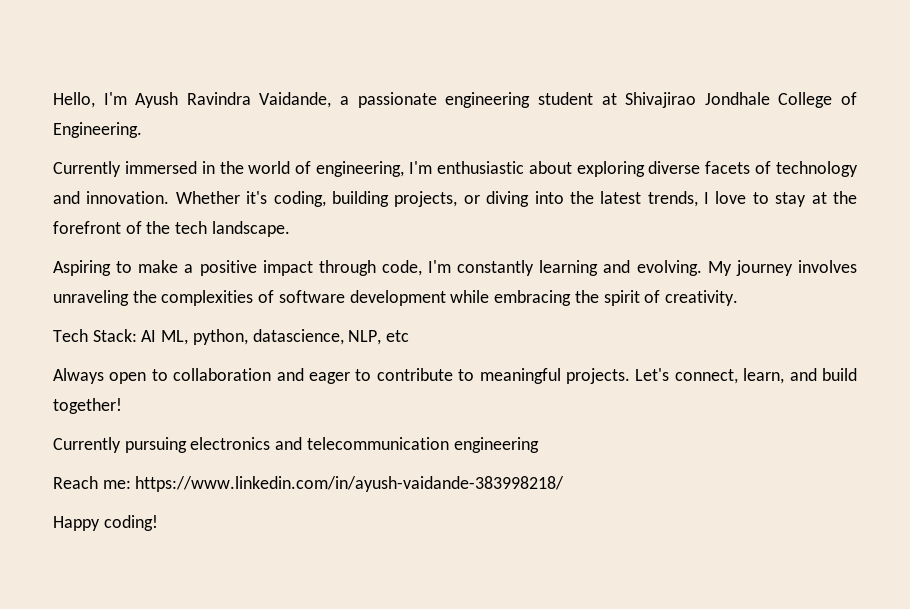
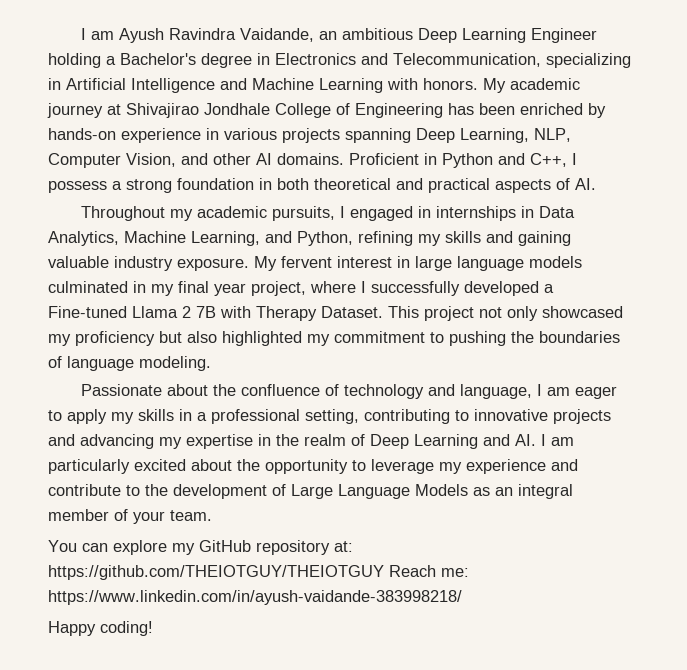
- Hello, I'm Ayush Ravindra Vaidande, a passionate engineering student at Shivajirao Jondhale College of Engineering.
- Currently immersed in the world of engineering, I'm enthusiastic about exploring diverse facets of technology and innovation. Whether it's coding, building projects, or diving into the latest trends, I love to stay at the forefront of the tech landscape.
- Aspiring to make a positive impact through code, I'm constantly learning and evolving. My journey involves unraveling the complexities of software development while embracing the spirit of creativity.
- Tech Stack: AI ML, python, datascience, NLP, etc
- Always open to collaboration and eager to contribute to meaningful projects. Let's connect, learn, and build together!
- Currently pursuing electronics and telecommunication engineering
- Reach me: https://www.linkedin.com/in/ayush-vaidande-383998218/
+ I am Ayush Ravindra Vaidande, an ambitious Deep Learning Engineer holding a Bachelor's degree in Electronics and Telecommunication, specializing in Artificial Intelligence and Machine Learning with honors. My academic journey at Shivajirao Jondhale College of Engineering has been enriched by hands-on experience in various projects spanning Deep Learning, NLP, Computer Vision, and other AI domains. Proficient in Python and C++, I possess a strong foundation in both theoretical and practical aspects of AI.
+ Throughout my academic pursuits, I engaged in internships in Data Analytics, Machine Learning, and Python, refining my skills and gaining valuable industry exposure. My fervent interest in large language models culminated in my final year project, where I successfully developed a Fine-tuned Llama 2 7B with Therapy Dataset. This project not only showcased my proficiency but also highlighted my commitment to pushing the boundaries of language modeling.
+ Passionate about the confluence of technology and language, I am eager to apply my skills in a professional setting, contributing to innovative projects and advancing my expertise in the realm of Deep Learning and AI. I am particularly excited about the opportunity to leverage my experience and contribute to the development of Large Language Models as an integral member of your team.
+ You can explore my GitHub repository at: https://github.com/THEIOTGUY/THEIOTGUY Reach me: https://www.linkedin.com/in/ayush-vaidande-383998218/

